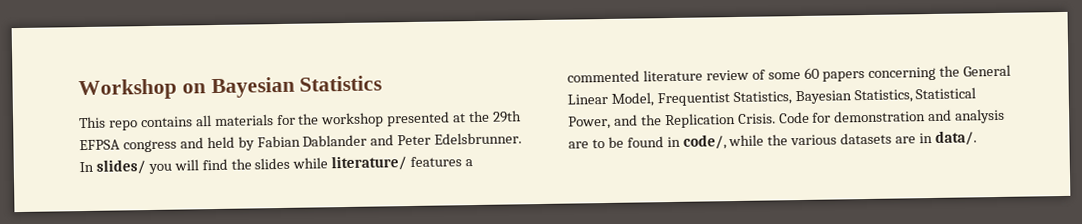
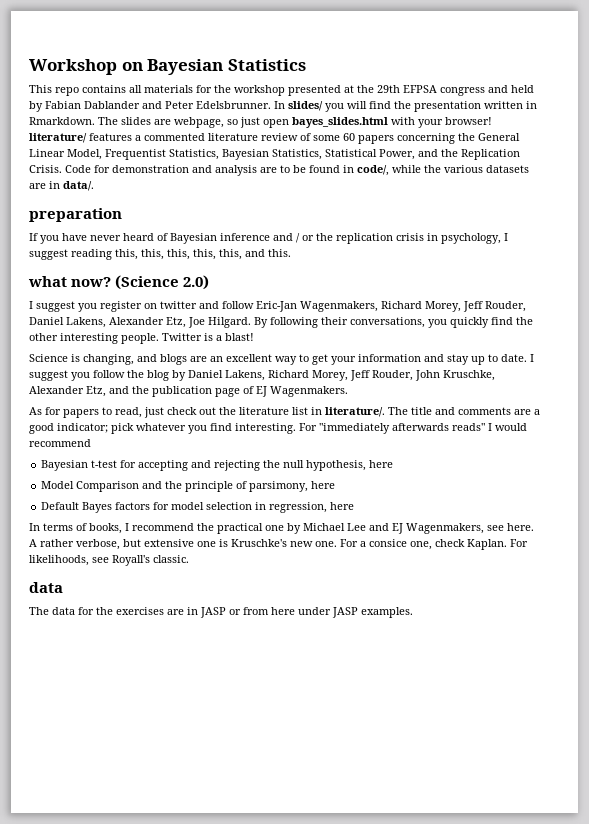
- In slides/ you will find the slides while literature/ features a commented literature review of some 60 papers concerning the General Linear Model, Frequentist Statistics, Bayesian Statistics, Statistical Power, and the Replication Crisis.
+ In slides/ you will find the presentation written in Rmarkdown. The slides are webpage, so just open bayes_slides.html with your browser! literature/ features a commented literature review of some 60 papers concerning the General Linear Model, Frequentist Statistics, Bayesian Statistics, Statistical Power, and the Replication Crisis.
+ preparation
+ If you have never heard of Bayesian inference and / or the replication crisis in psychology, I suggest reading this, this, this, this, this, and this.
+ what now? (Science 2.0)
+ I suggest you register on twitter and follow Eric-Jan Wagenmakers, Richard Morey, Jeff Rouder, Daniel Lakens, Alexander Etz, Joe Hilgard. By following their conversations, you quickly find the other interesting people. Twitter is a blast!
+ Science is changing, and blogs are an excellent way to get your information and stay up to date. I suggest you follow the blog by Daniel Lakens, Richard Morey, Jeff Rouder, John Kruschke, Alexander Etz, and the publication page of EJ Wagenmakers.
+ As for papers to read, just check out the literature list in literature/. The title and comments are a good indicator; pick whatever you find interesting. For "immediately afterwards reads" I would recommend
+ Bayesian t-test for accepting and rejecting the null hypothesis, here
+ Model Comparison and the principle of parsimony, here
+ Default Bayes factors for model selection in regression, here
+ In terms of books, I recommend the practical one by Michael Lee and EJ Wagenmakers, see here. A rather verbose, but extensive one is Kruschke's new one. For a consice one, check Kaplan. For likelihoods, see Royall's classic.
+ data
+ The data for the exercises are in JASP or from here under JASP examples.

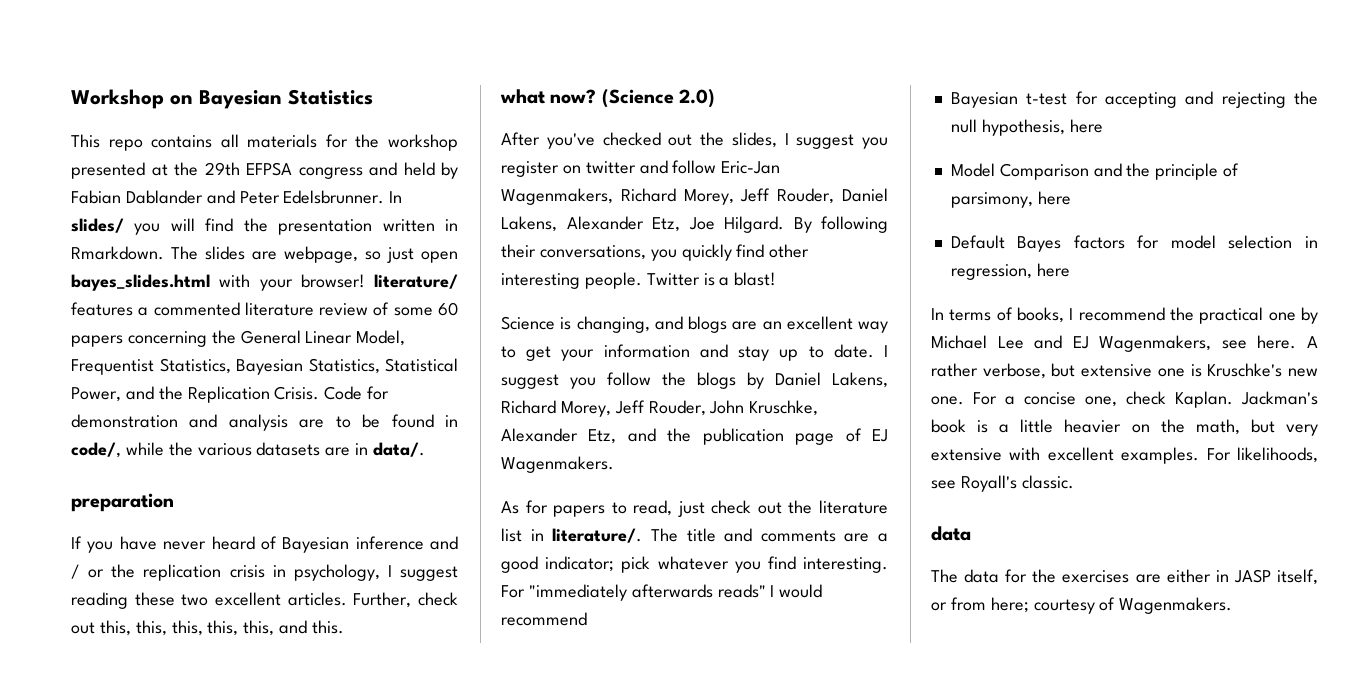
- If you have never heard of Bayesian inference and / or the replication crisis in psychology, I suggest reading this, this, this, this, this, and this.
+ If you have never heard of Bayesian inference and / or the replication crisis in psychology, I suggest reading these two excellent articles. Further, check out this, this, this, this, this, and this.
- I suggest you register on twitter and follow Eric-Jan Wagenmakers, Richard Morey, Jeff Rouder, Daniel Lakens, Alexander Etz, Joe Hilgard.
+ After you've checked out the slides, I suggest you register on twitter and follow Eric-Jan Wagenmakers, Richard Morey, Jeff Rouder, Daniel Lakens, Alexander Etz, Joe Hilgard.
- By following their conversations, you quickly find the other interesting people.
+ By following their conversations, you quickly find other interesting people.
- I suggest you follow the blog by Daniel Lakens, Richard Morey, Jeff Rouder, John Kruschke, Alexander Etz, and the publication page of EJ Wagenmakers.
+ I suggest you follow the blogs by Daniel Lakens, Richard Morey, Jeff Rouder, John Kruschke, Alexander Etz, and the publication page of EJ Wagenmakers.
- For a consice one, check Kaplan.
+ For a concise one, check Kaplan.
+ Jackman's book is a little heavier on the math, but very extensive with excellent examples.
- The data for the exercises are in JASP or from here under JASP examples.
+ The data for the exercises are either in JASP itself, or from here; courtesy of Wagenmakers.

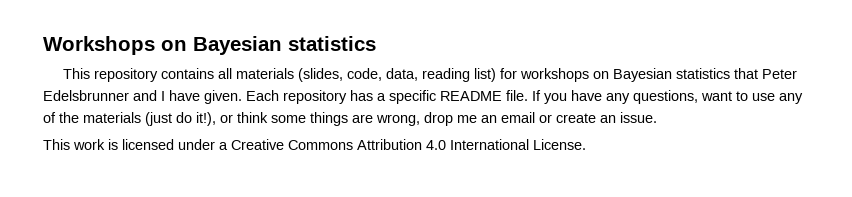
- Workshop on Bayesian Statistics
- This repo contains all materials for the workshop presented at the 29th EFPSA congress and held by Fabian Dablander and Peter Edelsbrunner. In slides/ you will find the presentation written in Rmarkdown. The slides are webpage, so just open bayes_slides.html with your browser! literature/ features a commented literature review of some 60 papers concerning the General Linear Model, Frequentist Statistics, Bayesian Statistics, Statistical Power, and the Replication Crisis. Code for demonstration and analysis are to be found in code/, while the various datasets are in data/.
- preparation
- If you have never heard of Bayesian inference and / or the replication crisis in psychology, I suggest reading these two excellent articles. Further, check out this, this, this, this, this, and this.
- what now? (Science 2.0)
- After you've checked out the slides, I suggest you register on twitter and follow Eric-Jan Wagenmakers, Richard Morey, Jeff Rouder, Daniel Lakens, Alexander Etz, Joe Hilgard. By following their conversations, you quickly find other interesting people. Twitter is a blast!
- Science is changing, and blogs are an excellent way to get your information and stay up to date. I suggest you follow the blogs by Daniel Lakens, Richard Morey, Jeff Rouder, John Kruschke, Alexander Etz, and the publication page of EJ Wagenmakers.
- As for papers to read, just check out the literature list in literature/. The title and comments are a good indicator; pick whatever you find interesting. For "immediately afterwards reads" I would recommend
- Bayesian t-test for accepting and rejecting the null hypothesis, here
- Model Comparison and the principle of parsimony, here
- Default Bayes factors for model selection in regression, here
- In terms of books, I recommend the practical one by Michael Lee and EJ Wagenmakers, see here. A rather verbose, but extensive one is Kruschke's new one. For a concise one, check Kaplan. Jackman's book is a little heavier on the math, but very extensive with excellent examples. For likelihoods, see Royall's classic.
- data
- The data for the exercises are either in JASP itself, or from here; courtesy of Wagenmakers.
+ Workshops on Bayesian statistics
+ This repository contains all materials (slides, code, data, reading list) for workshops on Bayesian statistics that Peter Edelsbrunner and I have given. Each repository has a specific README file. If you have any questions, want to use any of the materials (just do it!), or think some things are wrong, drop me an email or create an issue.
+ This work is licensed under a Creative Commons Attribution 4.0 International License.

